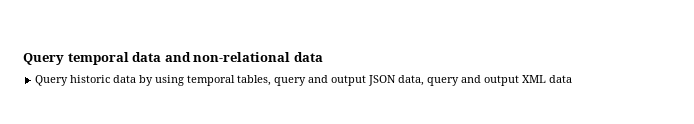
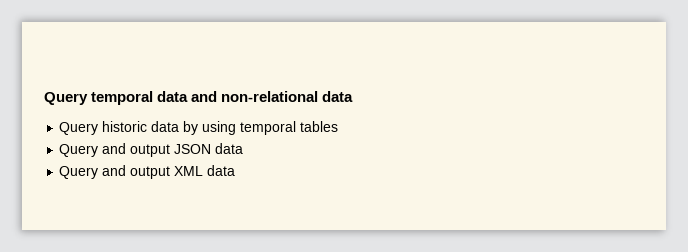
- Query historic data by using temporal tables, query and output JSON data, query and output XML data
+ Query historic data by using temporal tables
+ Query and output JSON data
+ Query and output XML data

